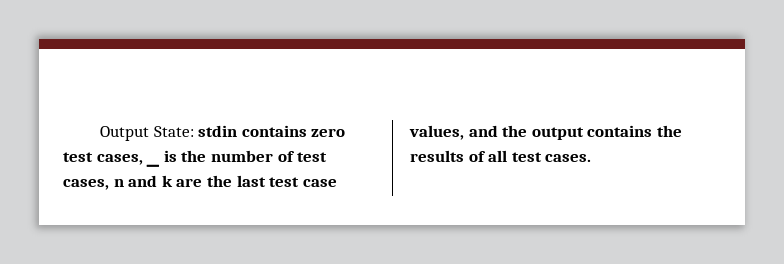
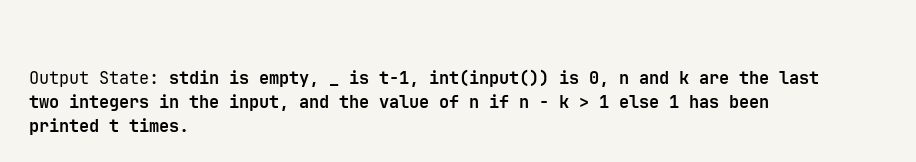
- Output State: stdin contains zero test cases, _ is the number of test cases, n and k are the last test case values, and the output contains the results of all test cases.
+ Output State: stdin is empty, _ is t-1, int(input()) is 0, n and k are the last two integers in the input, and the value of n if n - k > 1 else 1 has been printed t times.

